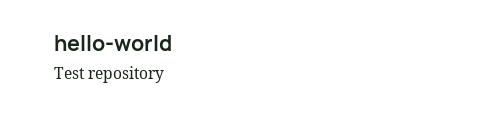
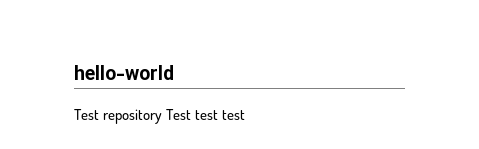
- Test repository
+ Test repository Test test test

